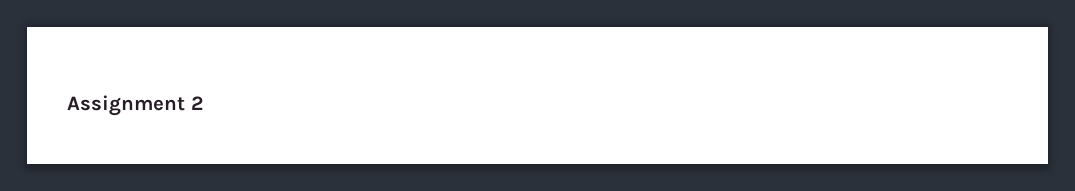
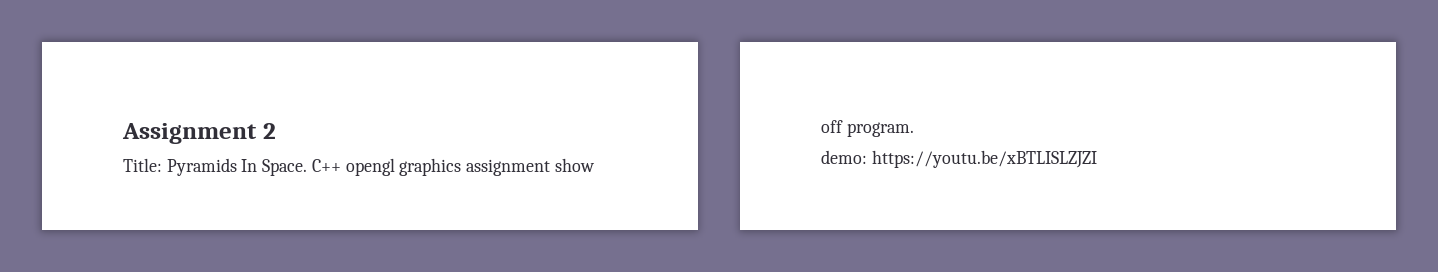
+ Title: Pyramids In Space. C++ opengl graphics assignment show off program.
+ demo: https://youtu.be/xBTLISLZJZI

